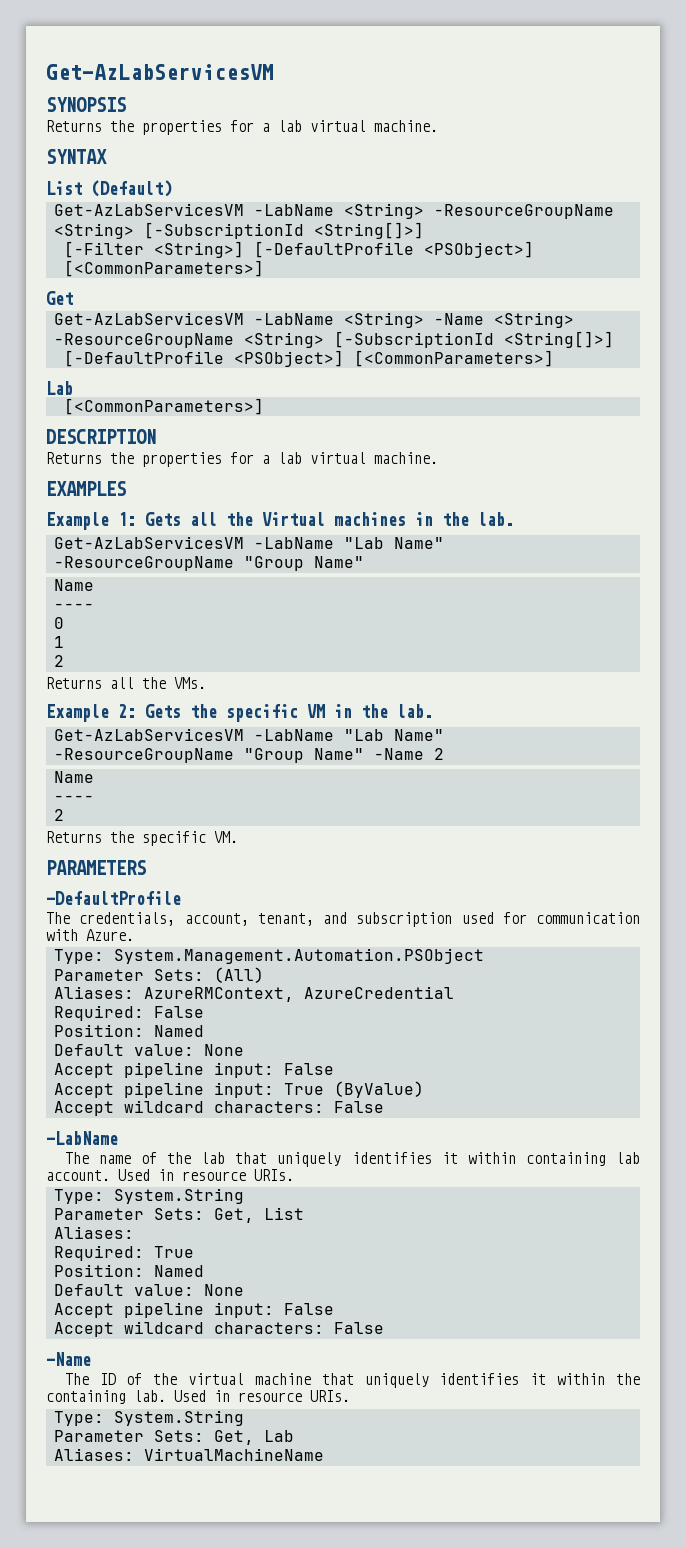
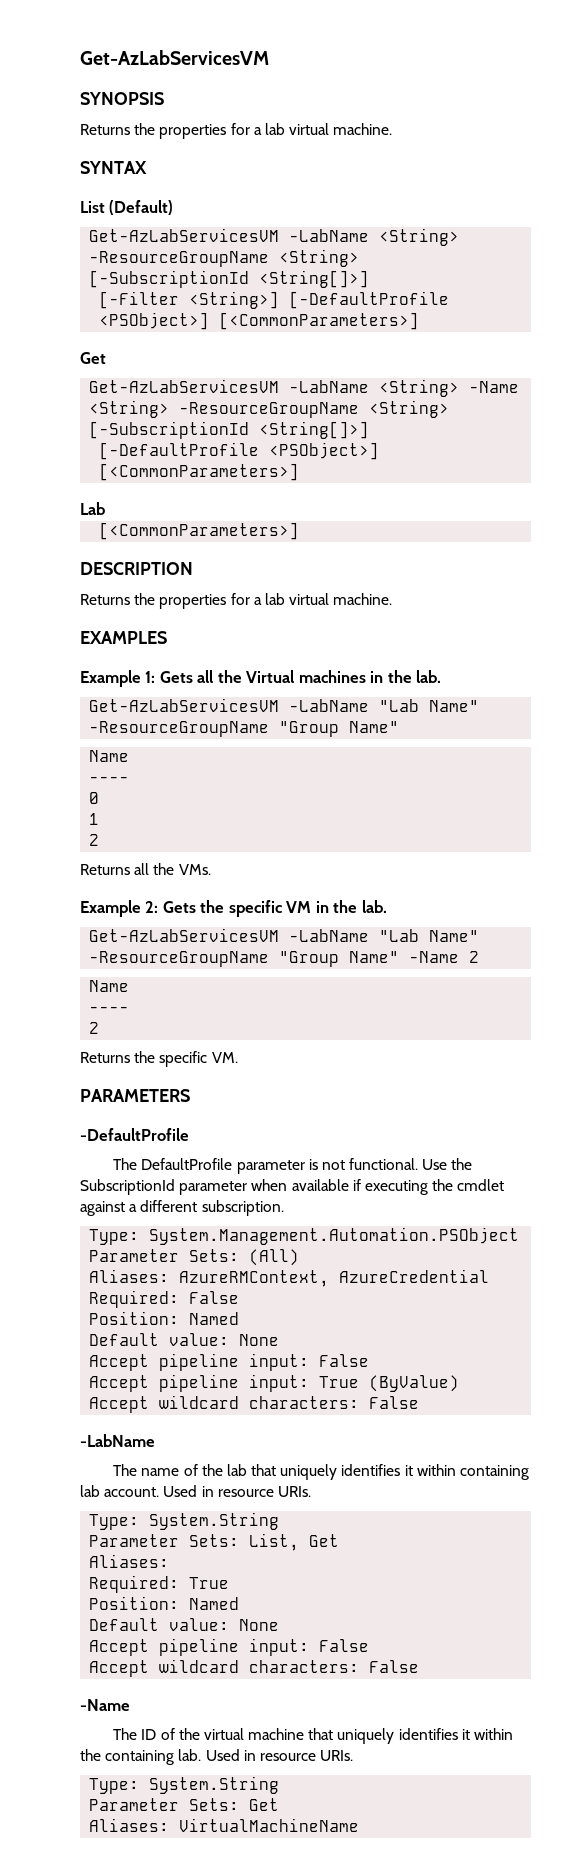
- The credentials, account, tenant, and subscription used for communication with Azure.
+ The DefaultProfile parameter is not functional. Use the SubscriptionId parameter when available if executing the cmdlet against a different subscription.
- Parameter Sets: Get, List
+ Parameter Sets: List, Get
- Parameter Sets: Get, Lab
+ Parameter Sets: Get

